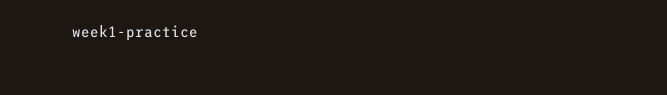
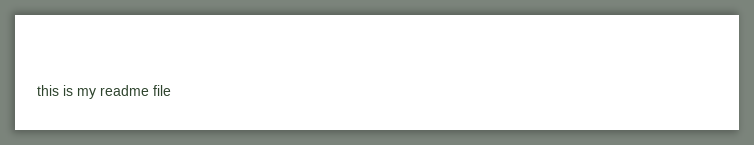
- week1-practice
+ this is my readme file

